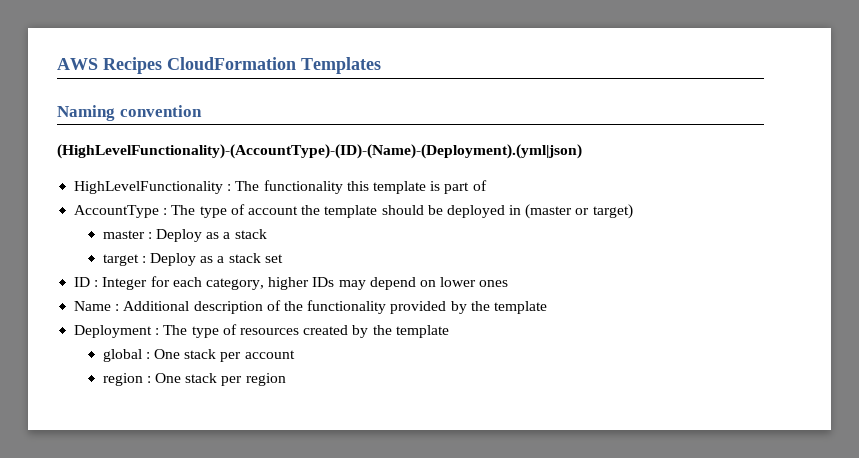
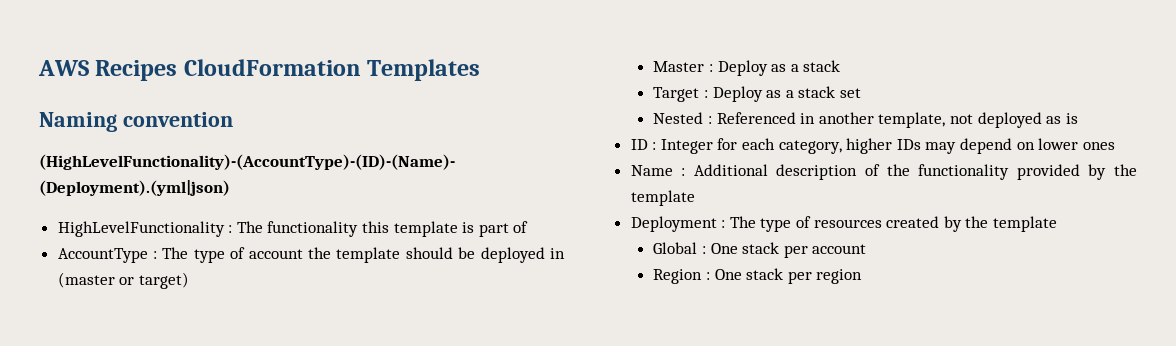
- master : Deploy as a stack
+ Master : Deploy as a stack
- target : Deploy as a stack set
+ Target : Deploy as a stack set
+ Nested : Referenced in another template, not deployed as is
- global : One stack per account
+ Global : One stack per account
- region : One stack per region
+ Region : One stack per region

